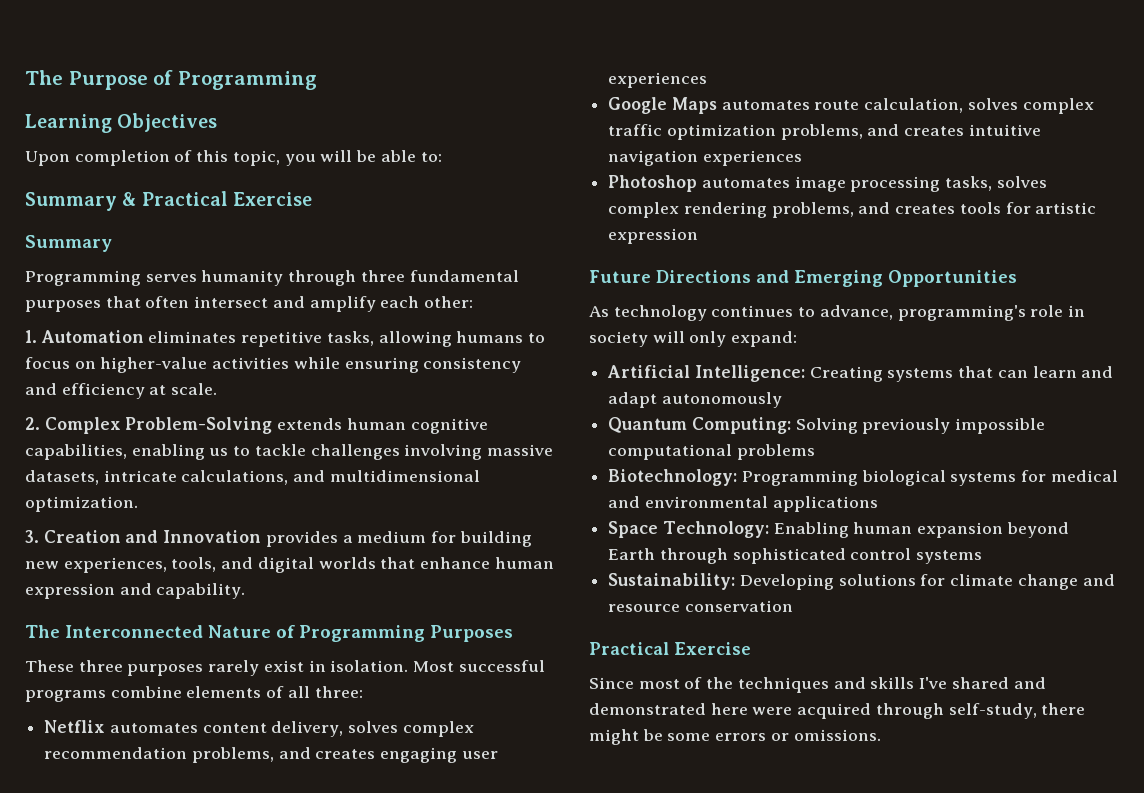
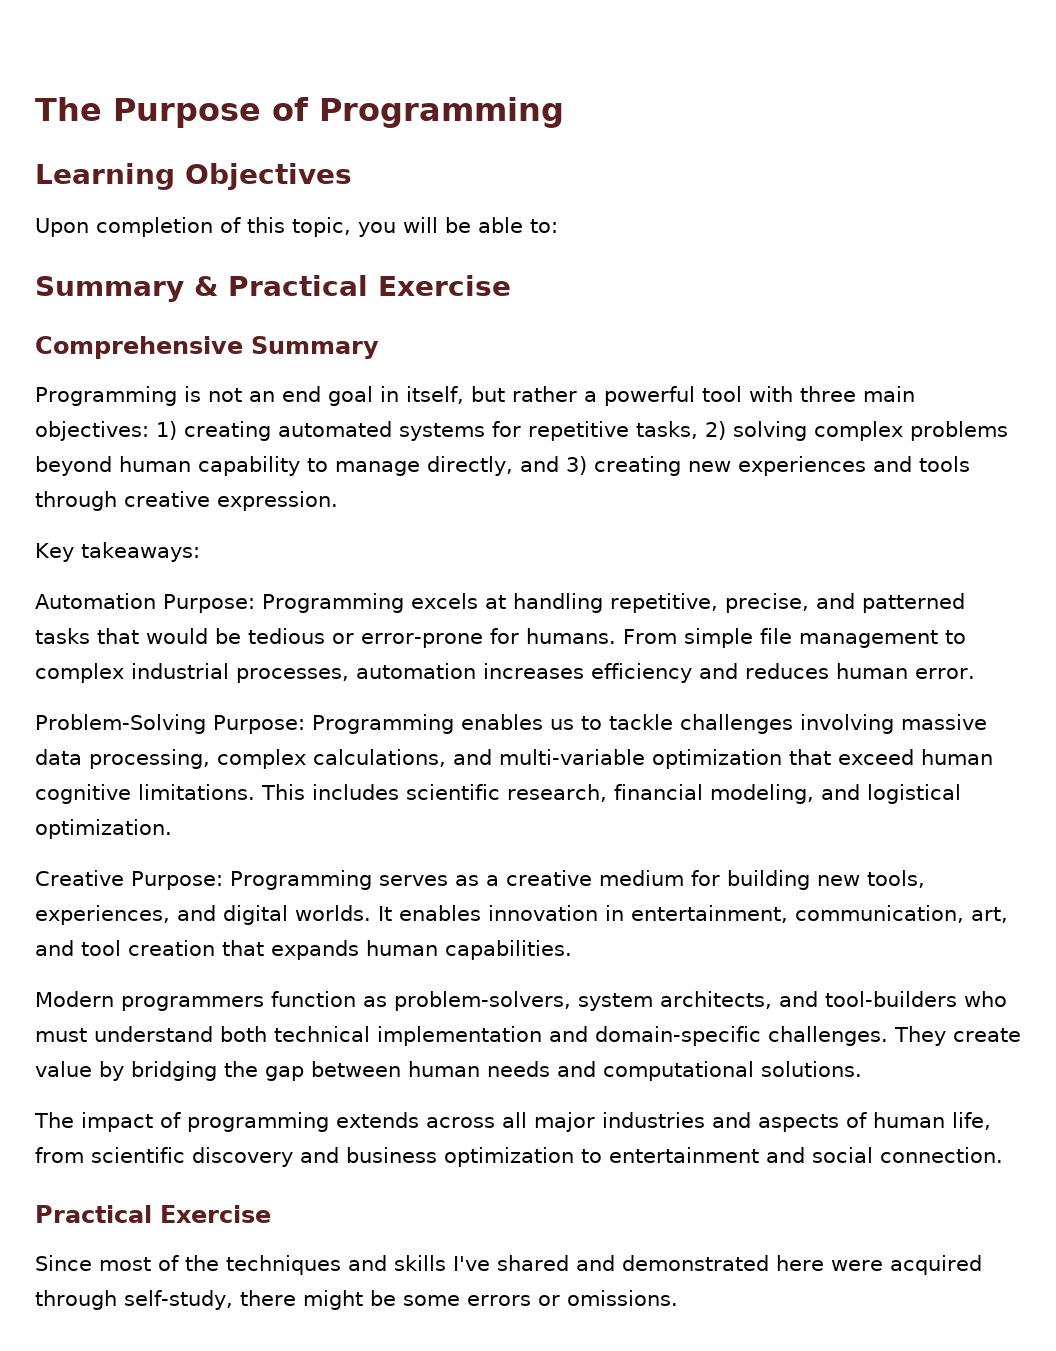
  Summary & Practical Exercise
- Summary
+ Comprehensive Summary
- Programming serves humanity through three fundamental purposes that often intersect and amplify each other:
- 1. Automation eliminates repetitive tasks, allowing humans to focus on higher-value activities while ensuring consistency and efficiency at scale.
- 2. Complex Problem-Solving extends human cognitive capabilities, enabling us to tackle challenges involving massive datasets, intricate calculations, and multidimensional optimization.
- 3. Creation and Innovation provides a medium for building new experiences, tools, and digital worlds that enhance human expression and capability.
- The Interconnected Nature of Programming Purposes
- These three purposes rarely exist in isolation. Most successful programs combine elements of all three:
- Netflix automates content delivery, solves complex recommendation problems, and creates engaging user experiences
- Google Maps automates route calculation, solves complex traffic optimization problems, and creates intuitive navigation experiences
- Photoshop automates image processing tasks, solves complex rendering problems, and creates tools for artistic expression
- Future Directions and Emerging Opportunities
- As technology continues to advance, programming's role in society will only expand:
- Artificial Intelligence: Creating systems that can learn and adapt autonomously
- Quantum Computing: Solving previously impossible computational problems
- Biotechnology: Programming biological systems for medical and environmental applications
- Space Technology: Enabling human expansion beyond Earth through sophisticated control systems
- Sustainability: Developing solutions for climate change and resource conservation
+ Programming is not an end goal in itself, but rather a powerful tool with three main objectives: 1) creating automated systems for repetitive tasks, 2) solving complex problems beyond human capability to manage directly, and 3) creating new experiences and tools through creative expression.
+ Key takeaways:
+ Automation Purpose: Programming excels at handling repetitive, precise, and patterned tasks that would be tedious or error-prone for humans. From simple file management to complex industrial processes, automation increases efficiency and reduces human error.
+ Problem-Solving Purpose: Programming enables us to tackle challenges involving massive data processing, complex calculations, and multi-variable optimization that exceed human cognitive limitations. This includes scientific research, financial modeling, and logistical optimization.
+ Creative Purpose: Programming serves as a creative medium for building new tools, experiences, and digital worlds. It enables innovation in entertainment, communication, art, and tool creation that expands human capabilities.
+ Modern programmers function as problem-solvers, system architects, and tool-builders who must understand both technical implementation and domain-specific challenges. They create value by bridging the gap between human needs and computational solutions.
+ The impact of programming extends across all major industries and aspects of human life, from scientific discovery and business optimization to entertainment and social connection.

